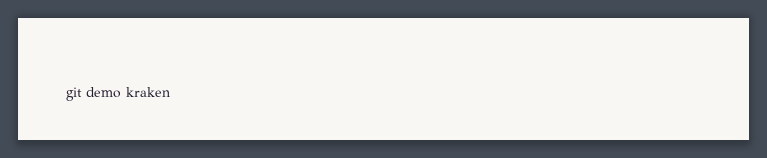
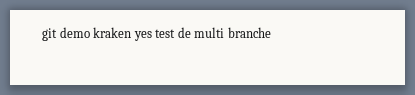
- git demo kraken
+ git demo kraken yes test de multi branche

